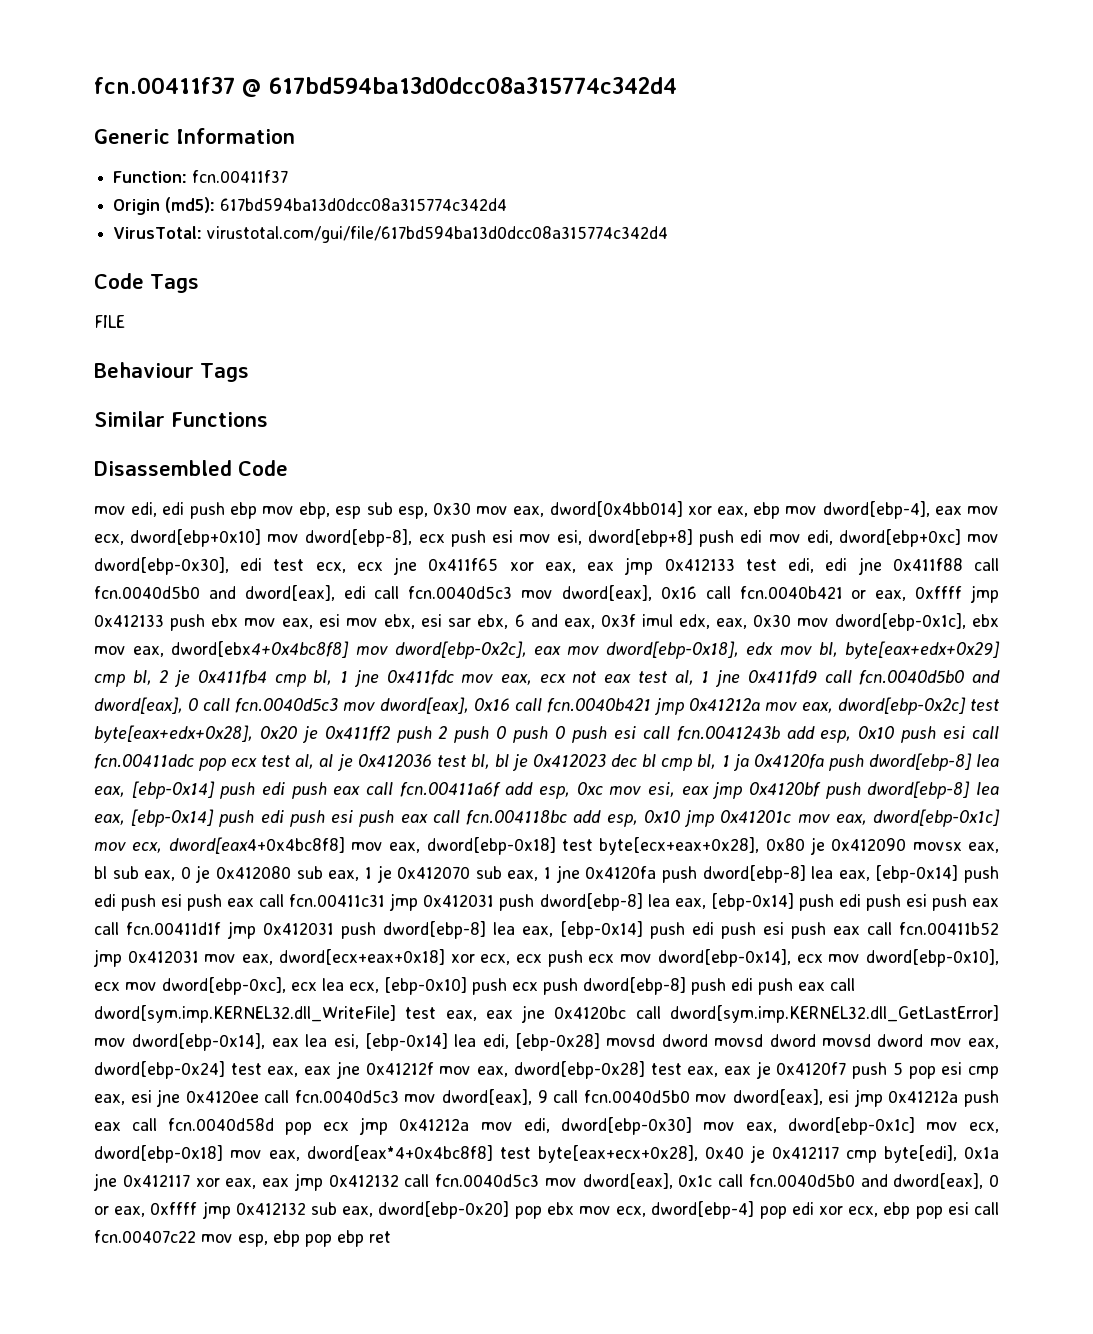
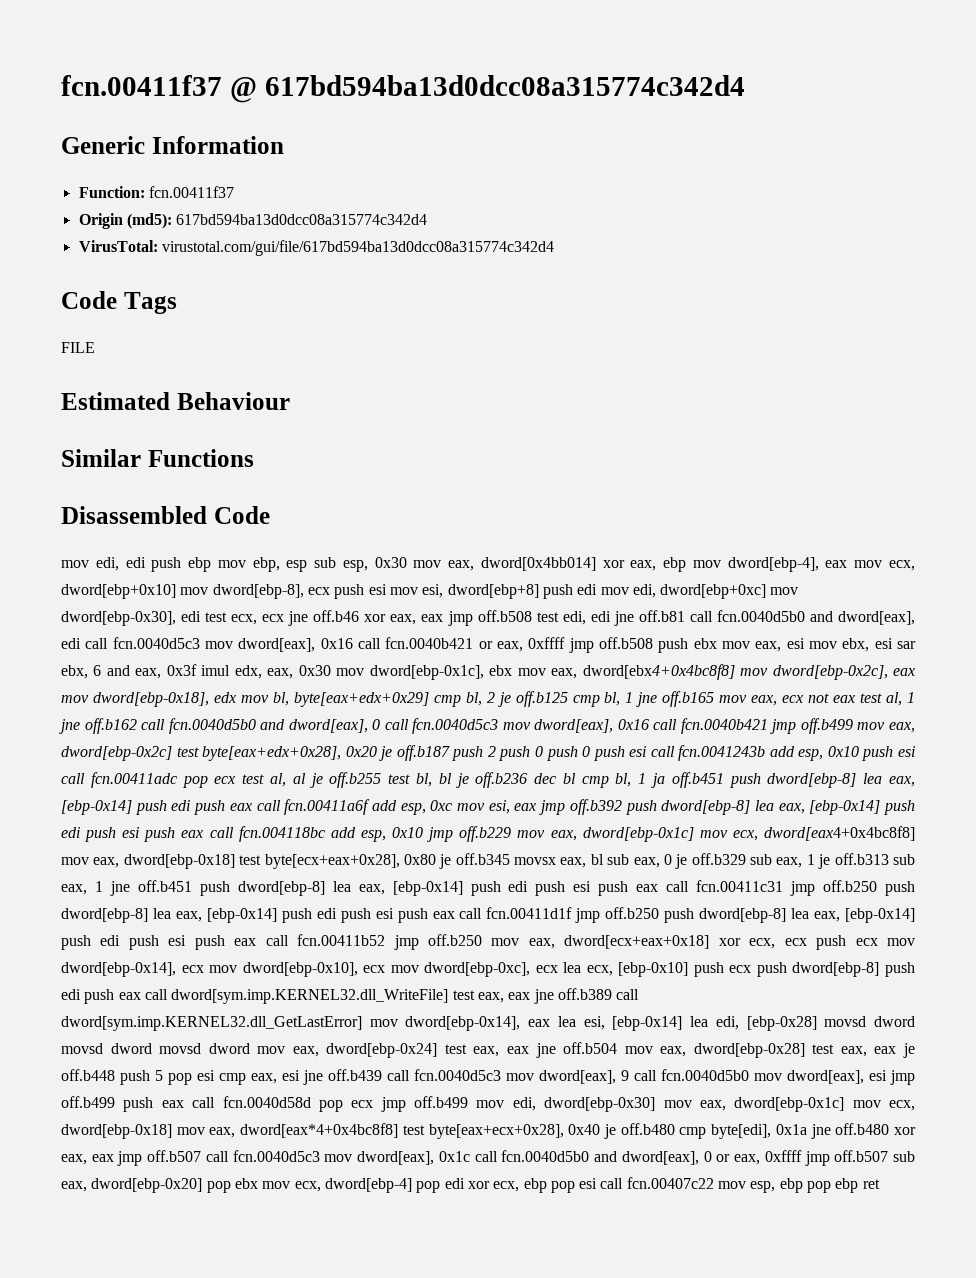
- Behaviour Tags
+ Estimated Behaviour
- mov edi, edi push ebp mov ebp, esp sub esp, 0x30 mov eax, dword[0x4bb014] xor eax, ebp mov dword[ebp-4], eax mov ecx, dword[ebp+0x10] mov dword[ebp-8], ecx push esi mov esi, dword[ebp+8] push edi mov edi, dword[ebp+0xc] mov dword[ebp-0x30], edi test ecx, ecx jne 0x411f65 xor eax, eax jmp 0x412133 test edi, edi jne 0x411f88 call fcn.0040d5b0 and dword[eax], edi call fcn.0040d5c3 mov dword[eax], 0x16 call fcn.0040b421 or eax, 0xffff jmp 0x412133 push ebx mov eax, esi mov ebx, esi sar ebx, 6 and eax, 0x3f imul edx, eax, 0x30 mov dword[ebp-0x1c], ebx mov eax, dword[ebx4+0x4bc8f8] mov dword[ebp-0x2c], eax mov dword[ebp-0x18], edx mov bl, byte[eax+edx+0x29] cmp bl, 2 je 0x411fb4 cmp bl, 1 jne 0x411fdc mov eax, ecx not eax test al, 1 jne 0x411fd9 call fcn.0040d5b0 and dword[eax], 0 call fcn.0040d5c3 mov dword[eax], 0x16 call fcn.0040b421 jmp 0x41212a mov eax, dword[ebp-0x2c] test byte[eax+edx+0x28], 0x20 je 0x411ff2 push 2 push 0 push 0 push esi call fcn.0041243b add esp, 0x10 push esi call fcn.00411adc pop ecx test al, al je 0x412036 test bl, bl je 0x412023 dec bl cmp bl, 1 ja 0x4120fa push dword[ebp-8] lea eax, [ebp-0x14] push edi push eax call fcn.00411a6f add esp, 0xc mov esi, eax jmp 0x4120bf push dword[ebp-8] lea eax, [ebp-0x14] push edi push esi push eax call fcn.004118bc add esp, 0x10 jmp 0x41201c mov eax, dword[ebp-0x1c] mov ecx, dword[eax4+0x4bc8f8] mov eax, dword[ebp-0x18] test byte[ecx+eax+0x28], 0x80 je 0x412090 movsx eax, bl sub eax, 0 je 0x412080 sub eax, 1 je 0x412070 sub eax, 1 jne 0x4120fa push dword[ebp-8] lea eax, [ebp-0x14] push edi push esi push eax call fcn.00411c31 jmp 0x412031 push dword[ebp-8] lea eax, [ebp-0x14] push edi push esi push eax call fcn.00411d1f jmp 0x412031 push dword[ebp-8] lea eax, [ebp-0x14] push edi push esi push eax call fcn.00411b52 jmp 0x412031 mov eax, dword[ecx+eax+0x18] xor ecx, ecx push ecx mov dword[ebp-0x14], ecx mov dword[ebp-0x10], ecx mov dword[ebp-0xc], ecx lea ecx, [ebp-0x10] push ecx push dword[ebp-8] push edi push eax call dword[sym.imp.KERNEL32.dll_WriteFile] test eax, eax jne 0x4120bc call dword[sym.imp.KERNEL32.dll_GetLastError] mov dword[ebp-0x14], eax lea esi, [ebp-0x14] lea edi, [ebp-0x28] movsd dword movsd dword movsd dword mov eax, dword[ebp-0x24] test eax, eax jne 0x41212f mov eax, dword[ebp-0x28] test eax, eax je 0x4120f7 push 5 pop esi cmp eax, esi jne 0x4120ee call fcn.0040d5c3 mov dword[eax], 9 call fcn.0040d5b0 mov dword[eax], esi jmp 0x41212a push eax call fcn.0040d58d pop ecx jmp 0x41212a mov edi, dword[ebp-0x30] mov eax, dword[ebp-0x1c] mov ecx, dword[ebp-0x18] mov eax, dword[eax*4+0x4bc8f8] test byte[eax+ecx+0x28], 0x40 je 0x412117 cmp byte[edi], 0x1a jne 0x412117 xor eax, eax jmp 0x412132 call fcn.0040d5c3 mov dword[eax], 0x1c call fcn.0040d5b0 and dword[eax], 0 or eax, 0xffff jmp 0x412132 sub eax, dword[ebp-0x20] pop ebx mov ecx, dword[ebp-4] pop edi xor ecx, ebp pop esi call fcn.00407c22 mov esp, ebp pop ebp ret
+ mov edi, edi push ebp mov ebp, esp sub esp, 0x30 mov eax, dword[0x4bb014] xor eax, ebp mov dword[ebp-4], eax mov ecx, dword[ebp+0x10] mov dword[ebp-8], ecx push esi mov esi, dword[ebp+8] push edi mov edi, dword[ebp+0xc] mov dword[ebp-0x30], edi test ecx, ecx jne off.b46 xor eax, eax jmp off.b508 test edi, edi jne off.b81 call fcn.0040d5b0 and dword[eax], edi call fcn.0040d5c3 mov dword[eax], 0x16 call fcn.0040b421 or eax, 0xffff jmp off.b508 push ebx mov eax, esi mov ebx, esi sar ebx, 6 and eax, 0x3f imul edx, eax, 0x30 mov dword[ebp-0x1c], ebx mov eax, dword[ebx4+0x4bc8f8] mov dword[ebp-0x2c], eax mov dword[ebp-0x18], edx mov bl, byte[eax+edx+0x29] cmp bl, 2 je off.b125 cmp bl, 1 jne off.b165 mov eax, ecx not eax test al, 1 jne off.b162 call fcn.0040d5b0 and dword[eax], 0 call fcn.0040d5c3 mov dword[eax], 0x16 call fcn.0040b421 jmp off.b499 mov eax, dword[ebp-0x2c] test byte[eax+edx+0x28], 0x20 je off.b187 push 2 push 0 push 0 push esi call fcn.0041243b add esp, 0x10 push esi call fcn.00411adc pop ecx test al, al je off.b255 test bl, bl je off.b236 dec bl cmp bl, 1 ja off.b451 push dword[ebp-8] lea eax, [ebp-0x14] push edi push eax call fcn.00411a6f add esp, 0xc mov esi, eax jmp off.b392 push dword[ebp-8] lea eax, [ebp-0x14] push edi push esi push eax call fcn.004118bc add esp, 0x10 jmp off.b229 mov eax, dword[ebp-0x1c] mov ecx, dword[eax4+0x4bc8f8] mov eax, dword[ebp-0x18] test byte[ecx+eax+0x28], 0x80 je off.b345 movsx eax, bl sub eax, 0 je off.b329 sub eax, 1 je off.b313 sub eax, 1 jne off.b451 push dword[ebp-8] lea eax, [ebp-0x14] push edi push esi push eax call fcn.00411c31 jmp off.b250 push dword[ebp-8] lea eax, [ebp-0x14] push edi push esi push eax call fcn.00411d1f jmp off.b250 push dword[ebp-8] lea eax, [ebp-0x14] push edi push esi push eax call fcn.00411b52 jmp off.b250 mov eax, dword[ecx+eax+0x18] xor ecx, ecx push ecx mov dword[ebp-0x14], ecx mov dword[ebp-0x10], ecx mov dword[ebp-0xc], ecx lea ecx, [ebp-0x10] push ecx push dword[ebp-8] push edi push eax call dword[sym.imp.KERNEL32.dll_WriteFile] test eax, eax jne off.b389 call dword[sym.imp.KERNEL32.dll_GetLastError] mov dword[ebp-0x14], eax lea esi, [ebp-0x14] lea edi, [ebp-0x28] movsd dword movsd dword movsd dword mov eax, dword[ebp-0x24] test eax, eax jne off.b504 mov eax, dword[ebp-0x28] test eax, eax je off.b448 push 5 pop esi cmp eax, esi jne off.b439 call fcn.0040d5c3 mov dword[eax], 9 call fcn.0040d5b0 mov dword[eax], esi jmp off.b499 push eax call fcn.0040d58d pop ecx jmp off.b499 mov edi, dword[ebp-0x30] mov eax, dword[ebp-0x1c] mov ecx, dword[ebp-0x18] mov eax, dword[eax*4+0x4bc8f8] test byte[eax+ecx+0x28], 0x40 je off.b480 cmp byte[edi], 0x1a jne off.b480 xor eax, eax jmp off.b507 call fcn.0040d5c3 mov dword[eax], 0x1c call fcn.0040d5b0 and dword[eax], 0 or eax, 0xffff jmp off.b507 sub eax, dword[ebp-0x20] pop ebx mov ecx, dword[ebp-4] pop edi xor ecx, ebp pop esi call fcn.00407c22 mov esp, ebp pop ebp ret

